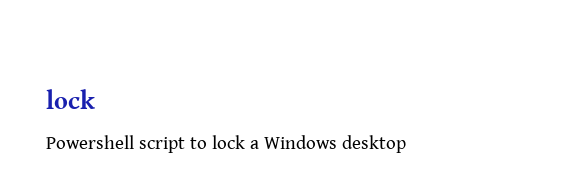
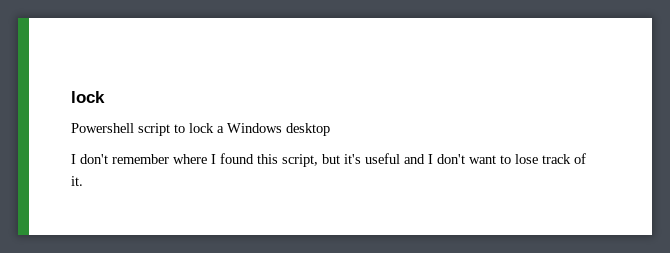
+ I don't remember where I found this script, but it's useful and I don't want to lose track of it.

